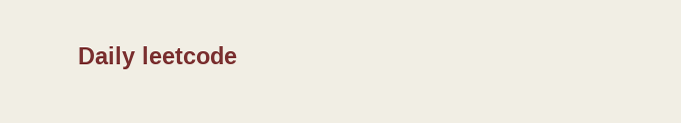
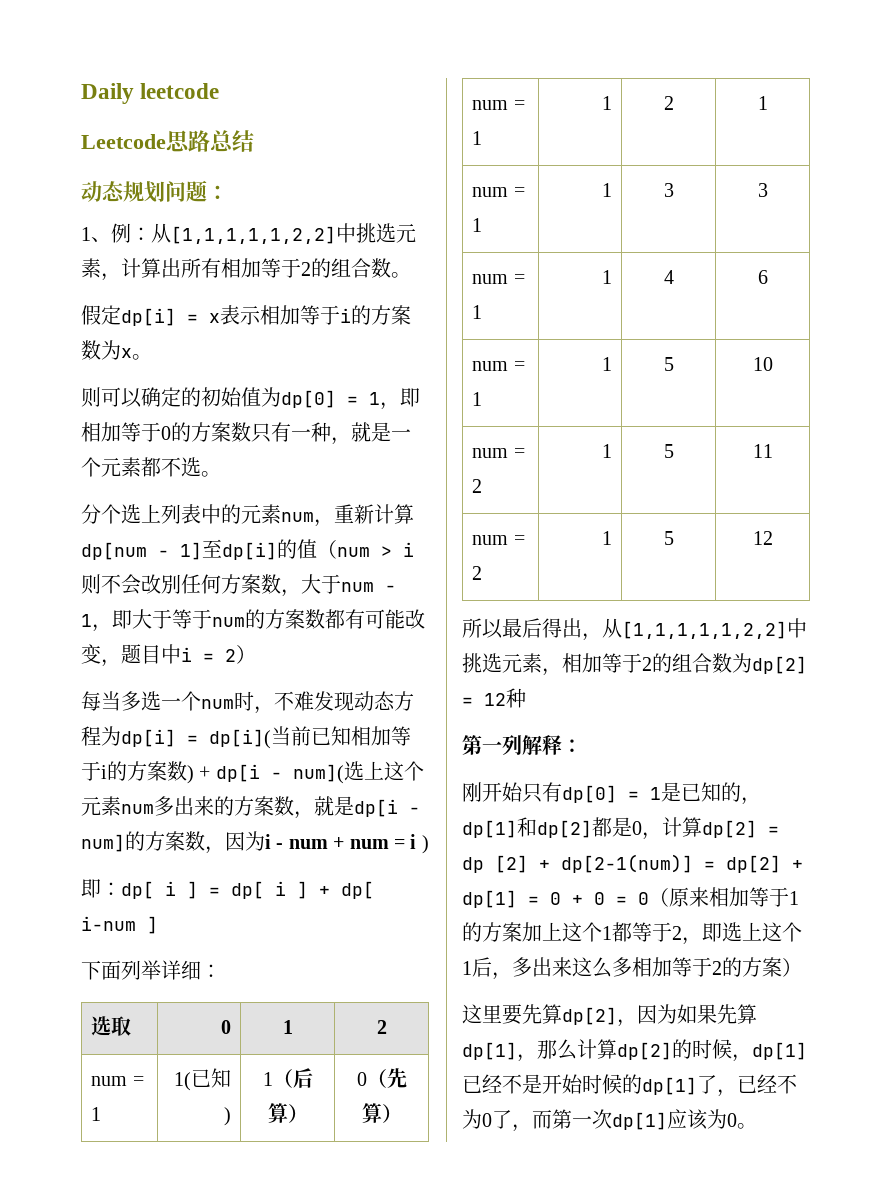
+ Leetcode思路总结
+ 动态规划问题：
+ 1、例：从[1,1,1,1,1,2,2]中挑选元素，计算出所有相加等于2的组合数。
+ 假定dp[i] = x表示相加等于i的方案数为x。
+ 则可以确定的初始值为dp[0] = 1，即相加等于0的方案数只有一种，就是一个元素都不选。
+ 分个选上列表中的元素num，重新计算dp[num - 1]至dp[i]的值（num > i则不会改別任何方案数，大于num - 1，即大于等于num的方案数都有可能改变，题目中i = 2）
+ 每当多选一个num时，不难发现动态方程为dp[i] = dp[i](当前已知相加等于i的方案数) + dp[i - num](选上这个元素num多出来的方案数，就是dp[i - num]的方案数，因为i - num + num = i )
+ 即：dp[ i ] = dp[ i ] + dp[ i-num ]
+ 下面列举详细：
+ 选取 | 0 | 1 | 2
+ num = 1 | 1(已知) | 1（后算） | 0（先算）
+ num = 1 | 1 | 2 | 1
+ num = 1 | 1 | 3 | 3
+ num = 1 | 1 | 4 | 6
+ num = 1 | 1 | 5 | 10
+ num = 2 | 1 | 5 | 11
+ num = 2 | 1 | 5 | 12
+ 所以最后得出，从[1,1,1,1,1,2,2]中挑选元素，相加等于2的组合数为dp[2] = 12种
+ 第一列解释：
+ 刚开始只有dp[0] = 1是已知的，dp[1]和dp[2]都是0，计算dp[2] = dp [2] + dp[2-1(num)] = dp[2] + dp[1] = 0 + 0 = 0（原来相加等于1的方案加上这个1都等于2，即选上这个1后，多出来这么多相加等于2的方案）
+ 这里要先算dp[2]，因为如果先算dp[1]，那么计算dp[2]的时候，dp[1]已经不是开始时候的dp[1]了，已经不为0了，而第一次dp[1]应该为0。

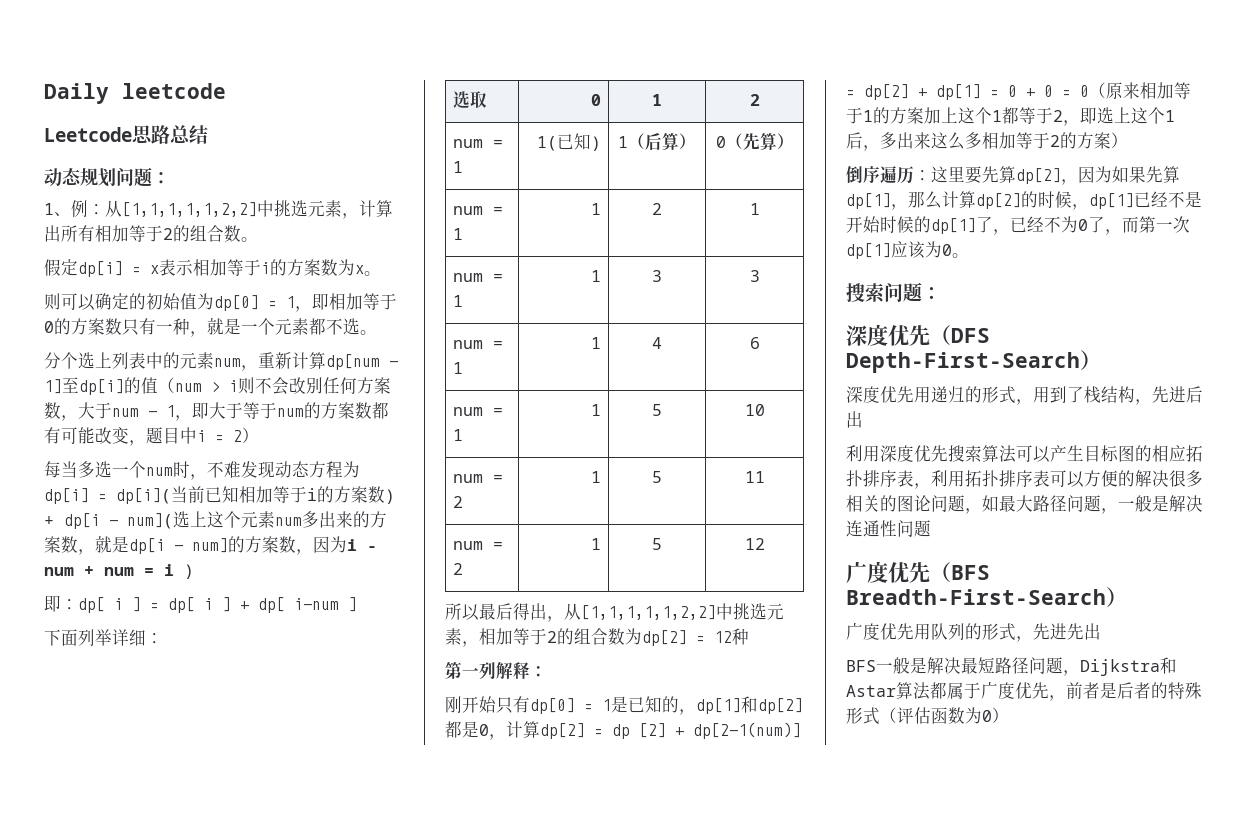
- 这里要先算dp[2]，因为如果先算dp[1]，那么计算dp[2]的时候，dp[1]已经不是开始时候的dp[1]了，已经不为0了，而第一次dp[1]应该为0。
+ 倒序遍历：这里要先算dp[2]，因为如果先算dp[1]，那么计算dp[2]的时候，dp[1]已经不是开始时候的dp[1]了，已经不为0了，而第一次dp[1]应该为0。
+ 搜索问题：
+ 深度优先（DFS Depth-First-Search）
+ 深度优先用递归的形式，用到了栈结构，先进后出
+ 利用深度优先搜索算法可以产生目标图的相应拓扑排序表，利用拓扑排序表可以方便的解决很多相关的图论问题，如最大路径问题，一般是解决连通性问题
+ 广度优先（BFS Breadth-First-Search）
+ 广度优先用队列的形式，先进先出
+ BFS一般是解决最短路径问题，Dijkstra和Astar算法都属于广度优先，前者是后者的特殊形式（评估函数为0）

